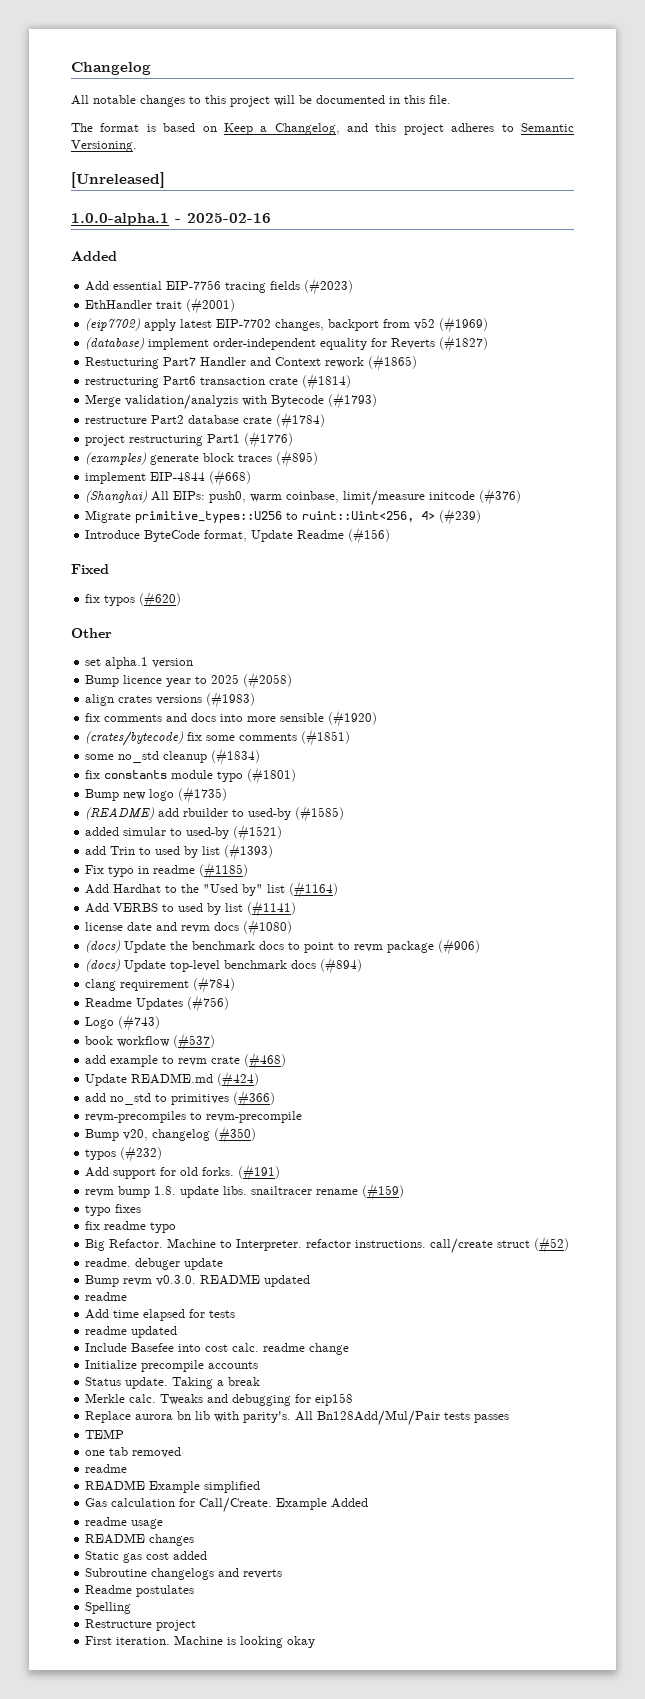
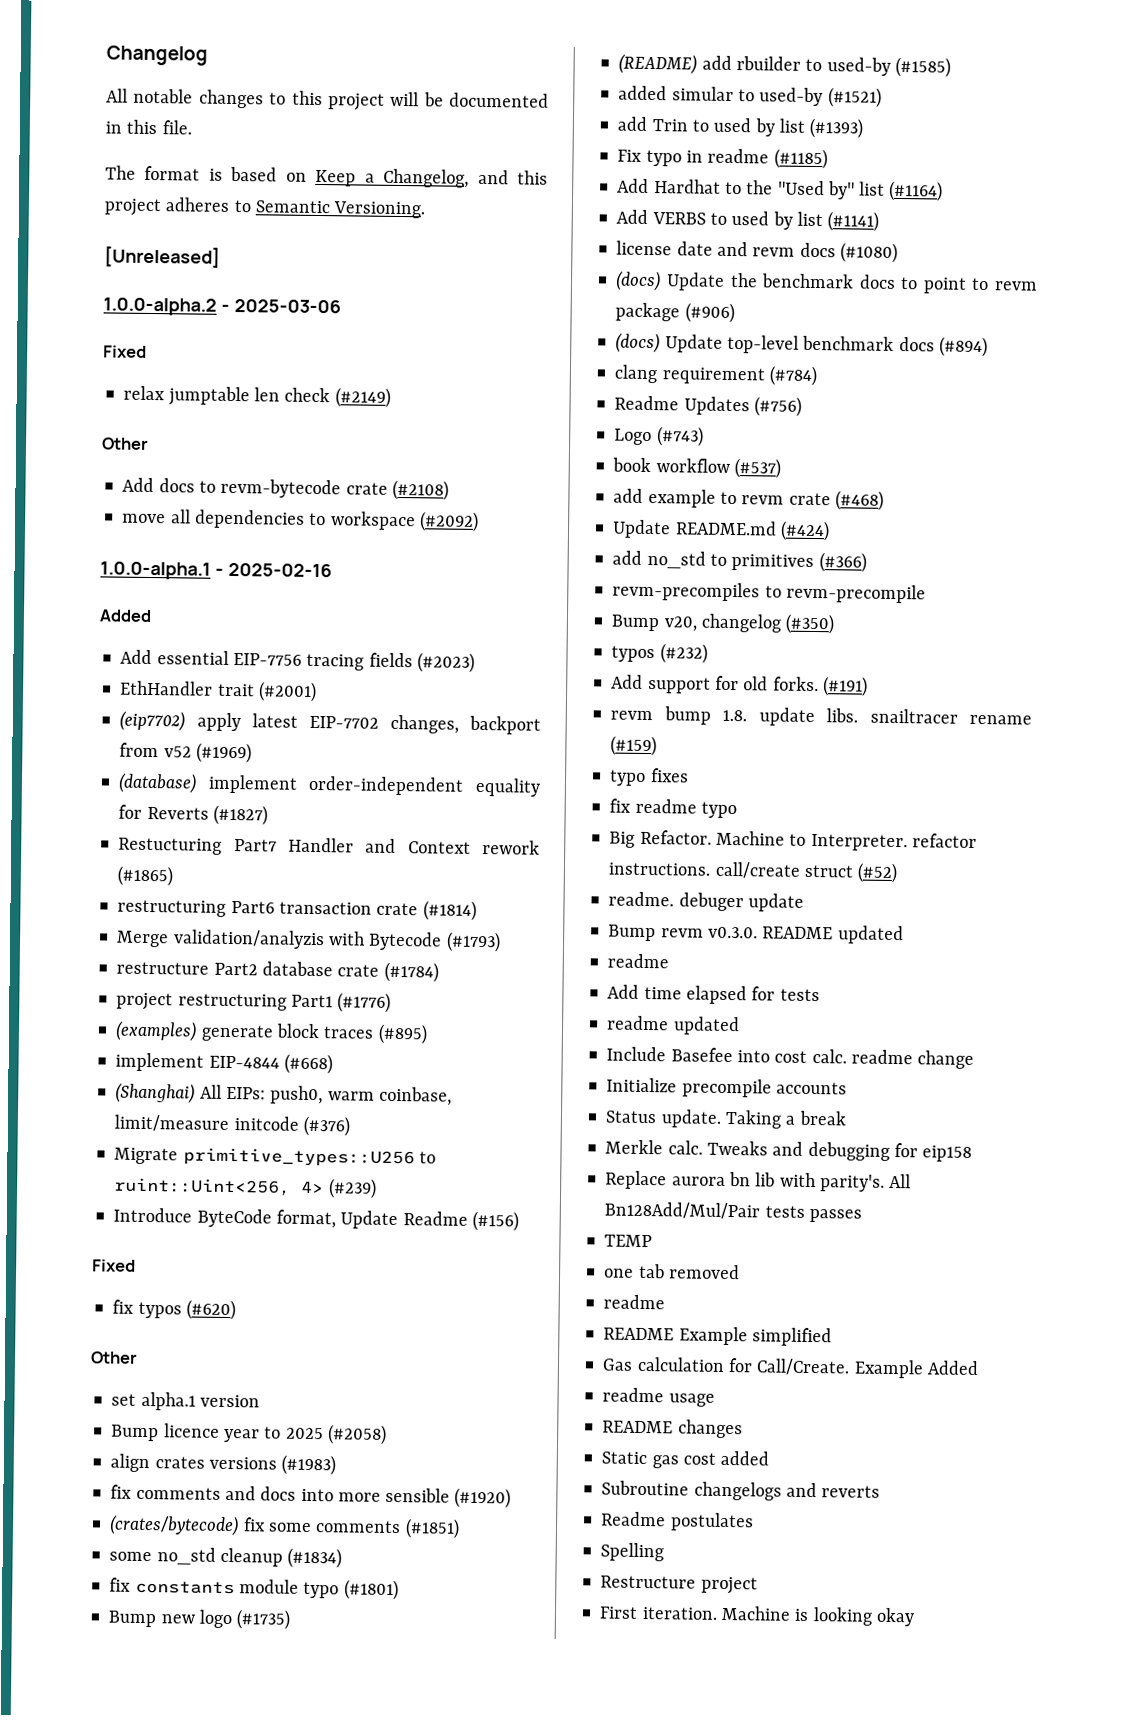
+ 1.0.0-alpha.2 - 2025-03-06
+ Fixed
+ relax jumptable len check (#2149)
+ Other
+ Add docs to revm-bytecode crate (#2108)
+ move all dependencies to workspace (#2092)

